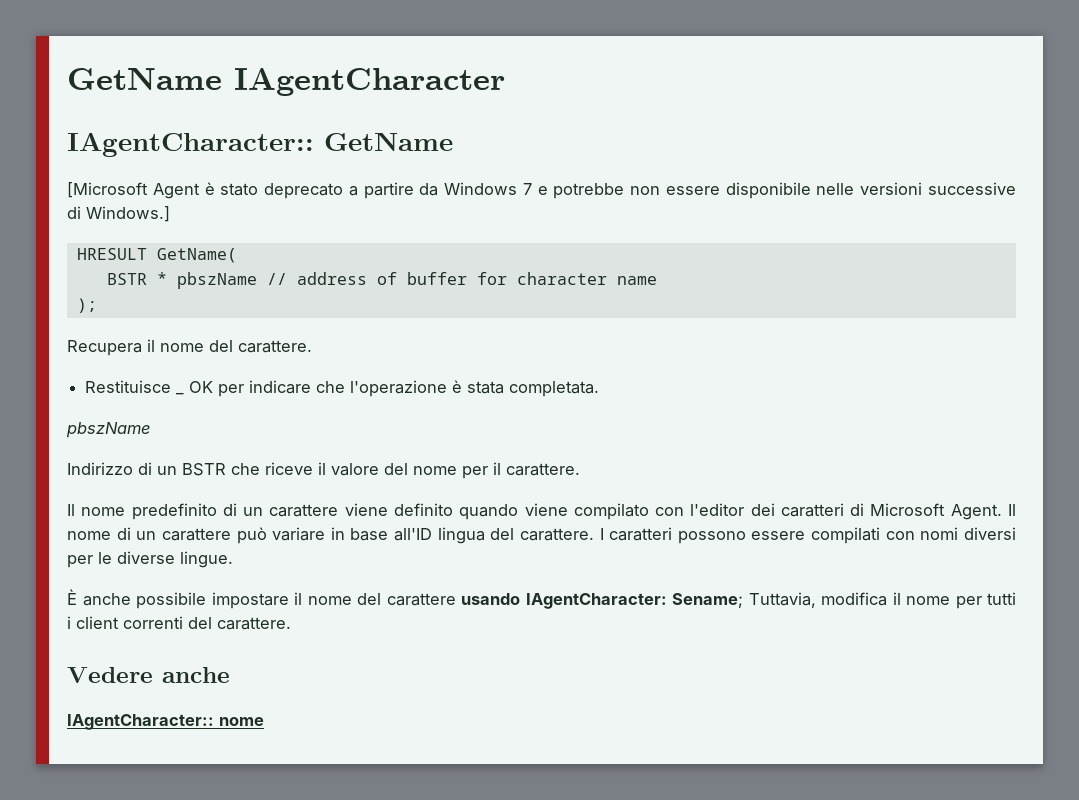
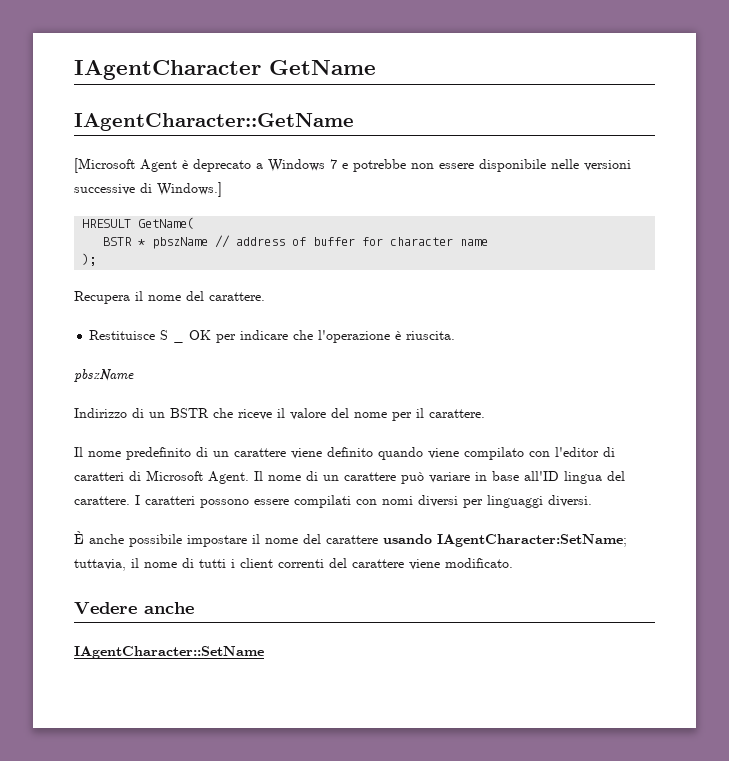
- GetName IAgentCharacter
- IAgentCharacter:: GetName
+ IAgentCharacter GetName
+ IAgentCharacter::GetName
- [Microsoft Agent è stato deprecato a partire da Windows 7 e potrebbe non essere disponibile nelle versioni successive di Windows.]
+ [Microsoft Agent è deprecato a Windows 7 e potrebbe non essere disponibile nelle versioni successive di Windows.]
- Restituisce _ OK per indicare che l'operazione è stata completata.
+ Restituisce S _ OK per indicare che l'operazione è riuscita.
- Il nome predefinito di un carattere viene definito quando viene compilato con l'editor dei caratteri di Microsoft Agent.
+ Il nome predefinito di un carattere viene definito quando viene compilato con l'editor di caratteri di Microsoft Agent.
- I caratteri possono essere compilati con nomi diversi per le diverse lingue.
+ I caratteri possono essere compilati con nomi diversi per linguaggi diversi.
- È anche possibile impostare il nome del carattere usando IAgentCharacter: Sename; Tuttavia, modifica il nome per tutti i client correnti del carattere.
+ È anche possibile impostare il nome del carattere usando IAgentCharacter:SetName; tuttavia, il nome di tutti i client correnti del carattere viene modificato.
- IAgentCharacter:: nome
+ IAgentCharacter::SetName

